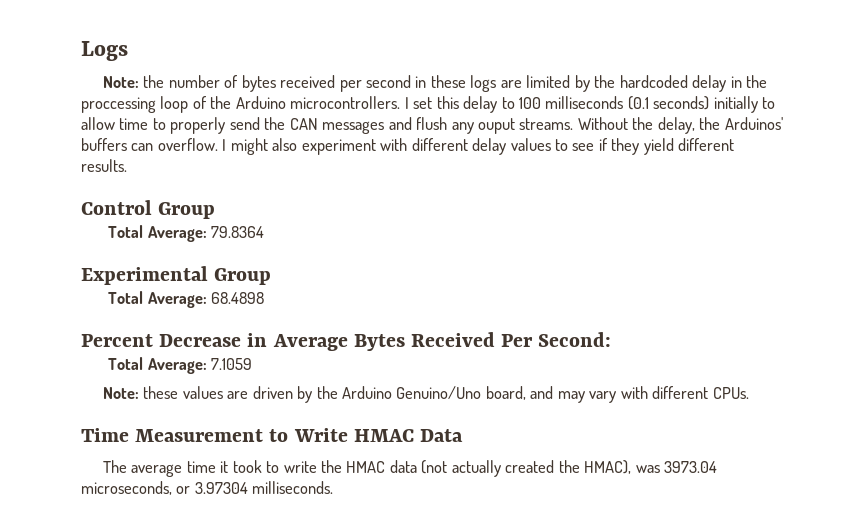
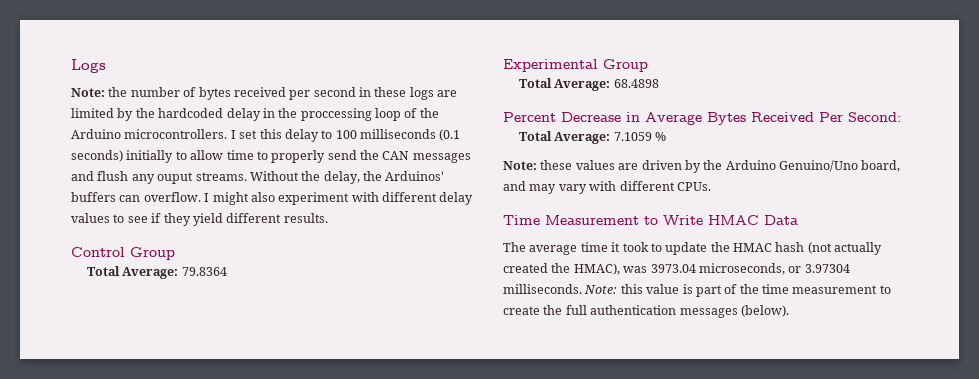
- Total Average: 7.1059
+ Total Average: 7.1059 %
- The average time it took to write the HMAC data (not actually created the HMAC), was 3973.04 microseconds, or 3.97304 milliseconds.
+ The average time it took to update the HMAC hash (not actually created the HMAC), was 3973.04 microseconds, or 3.97304 milliseconds.
+ Note: this value is part of the time measurement to create the full authentication messages (below).

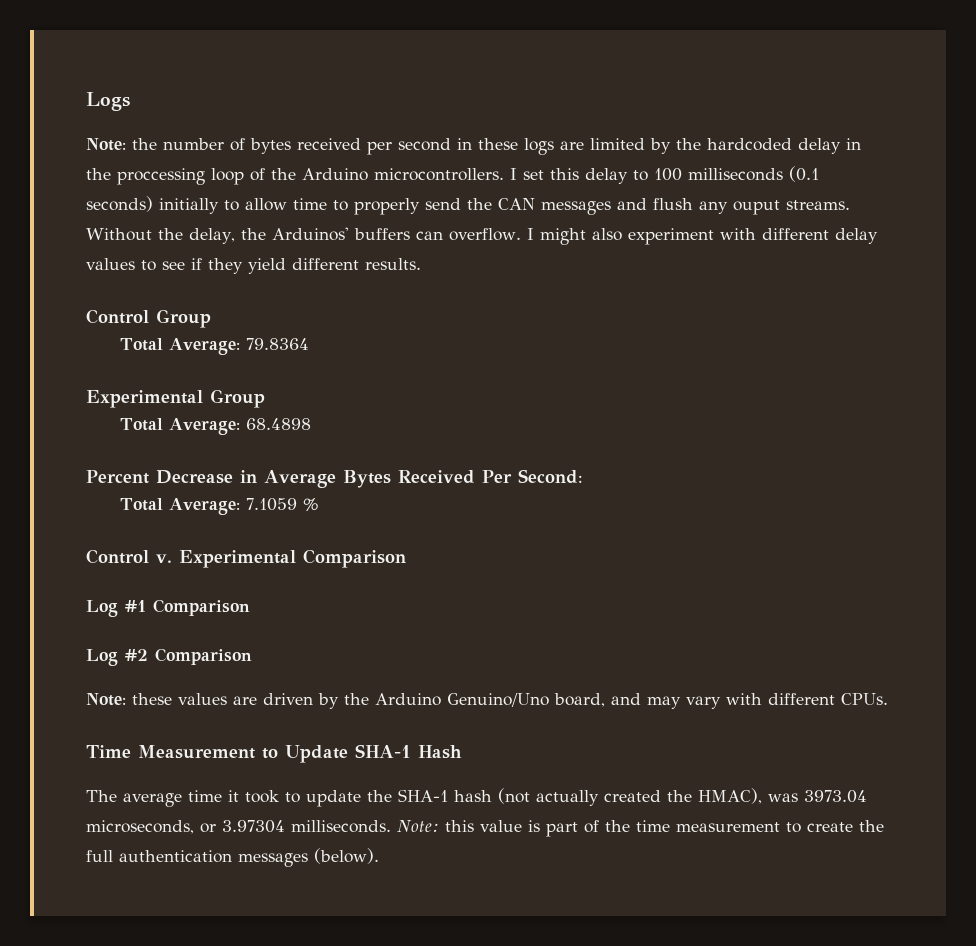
+ Control v. Experimental Comparison
+ Log #1 Comparison
+ Log #2 Comparison
- Time Measurement to Write HMAC Data
+ Time Measurement to Update SHA-1 Hash
- The average time it took to update the HMAC hash (not actually created the HMAC), was 3973.04 microseconds, or 3.97304 milliseconds.
+ The average time it took to update the SHA-1 hash (not actually created the HMAC), was 3973.04 microseconds, or 3.97304 milliseconds.

